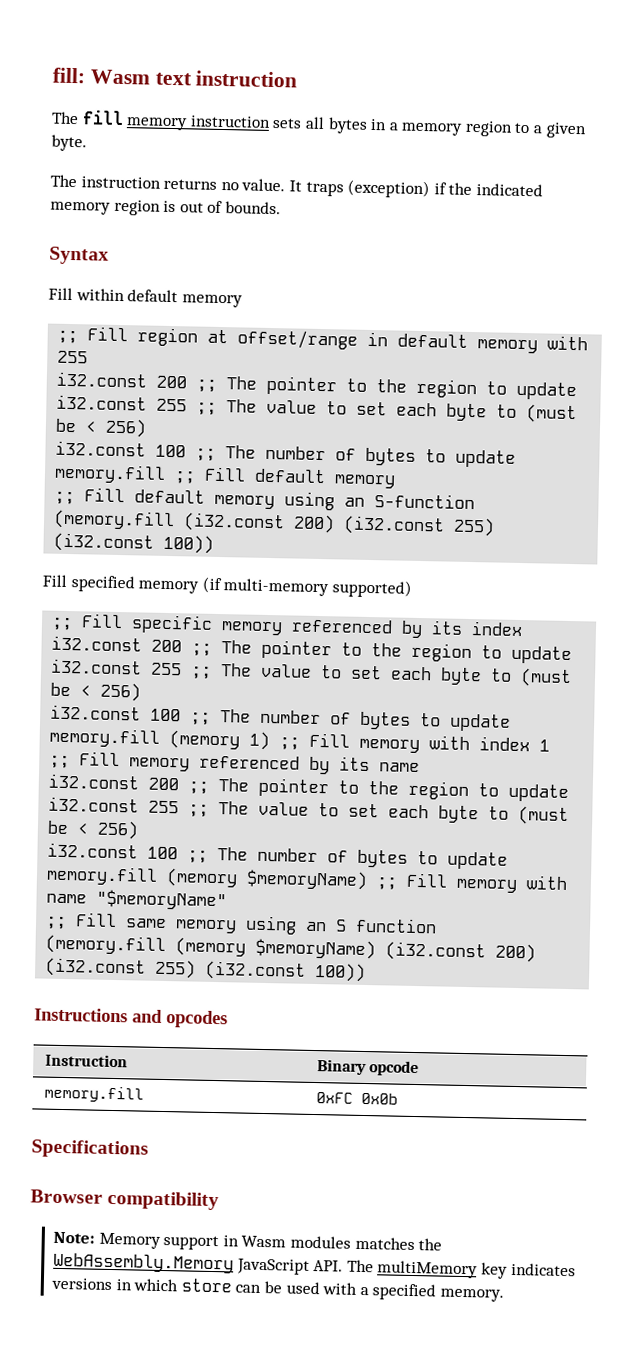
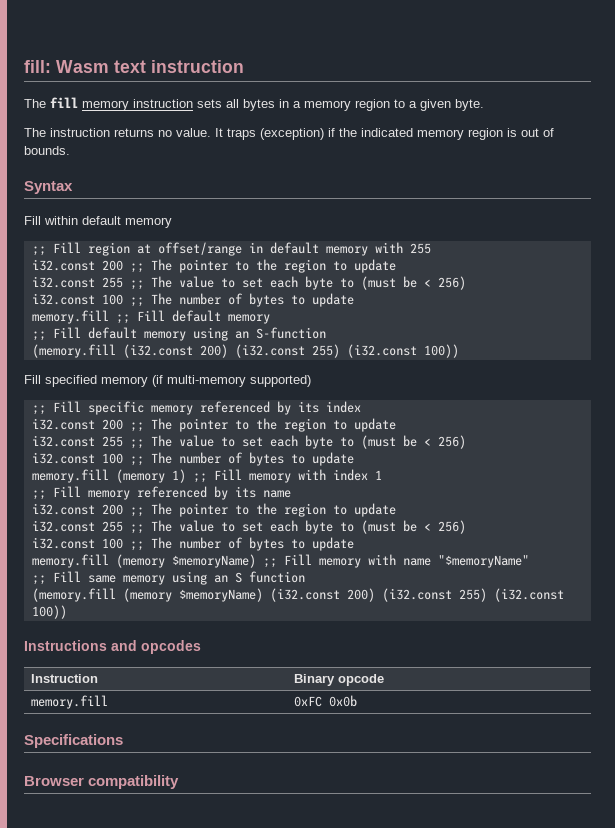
- Note: Memory support in Wasm modules matches the WebAssembly.Memory JavaScript API. The multiMemory key indicates versions in which store can be used with a specified memory.

